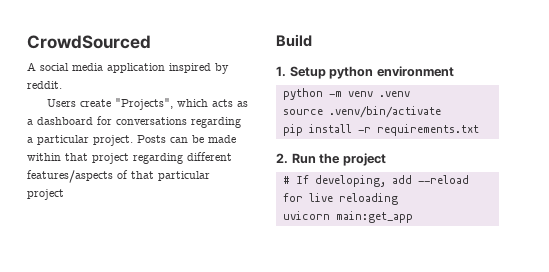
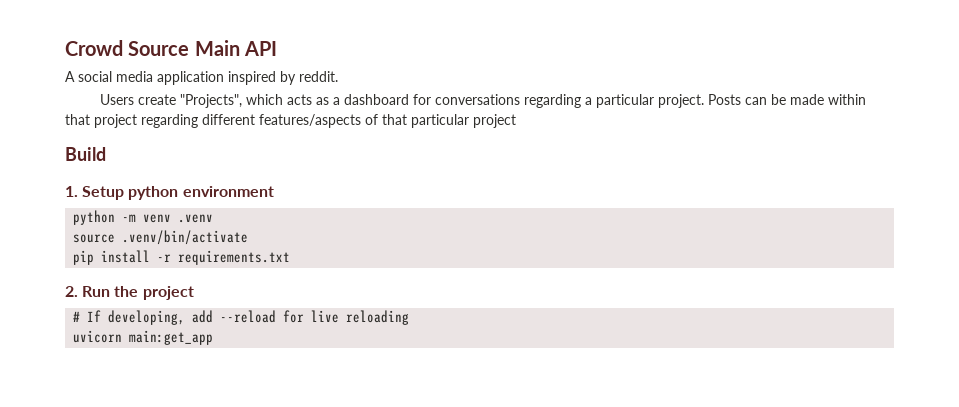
- CrowdSourced
+ Crowd Source Main API

